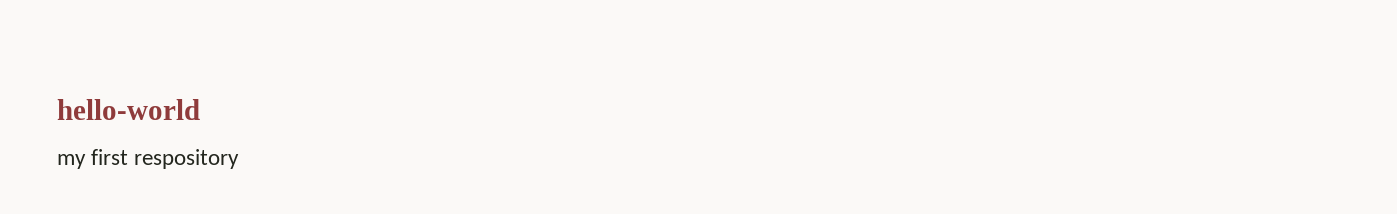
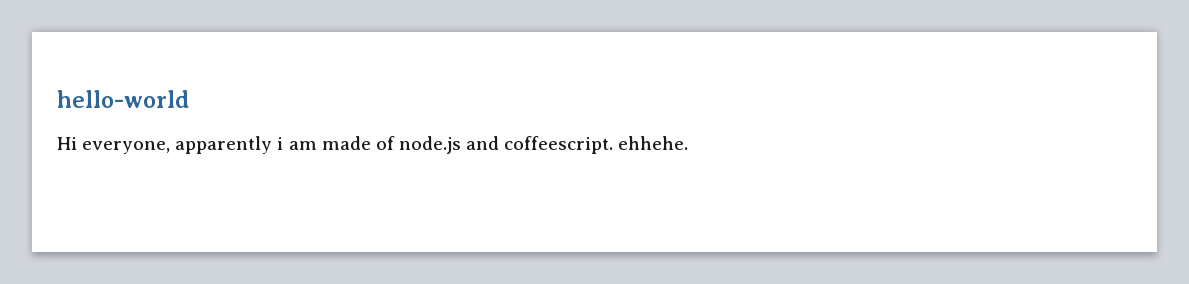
- my first respository
+ Hi everyone, apparently i am made of node.js and coffeescript. ehhehe.

